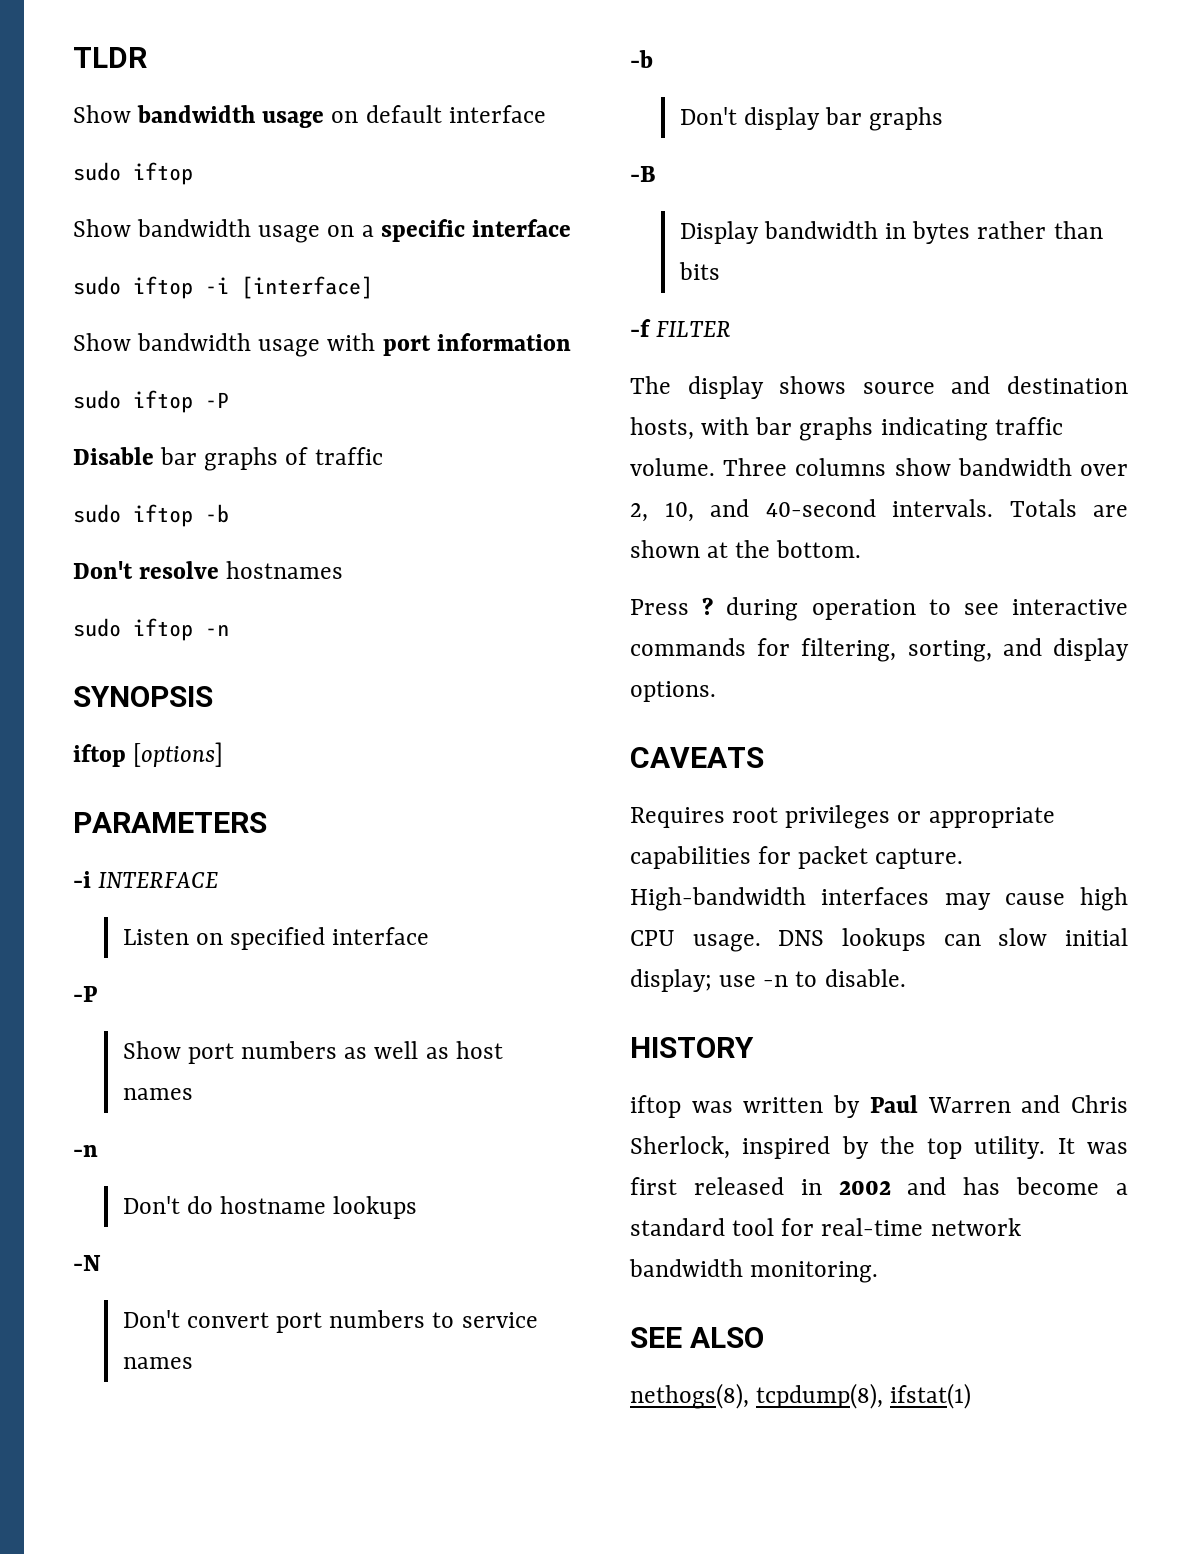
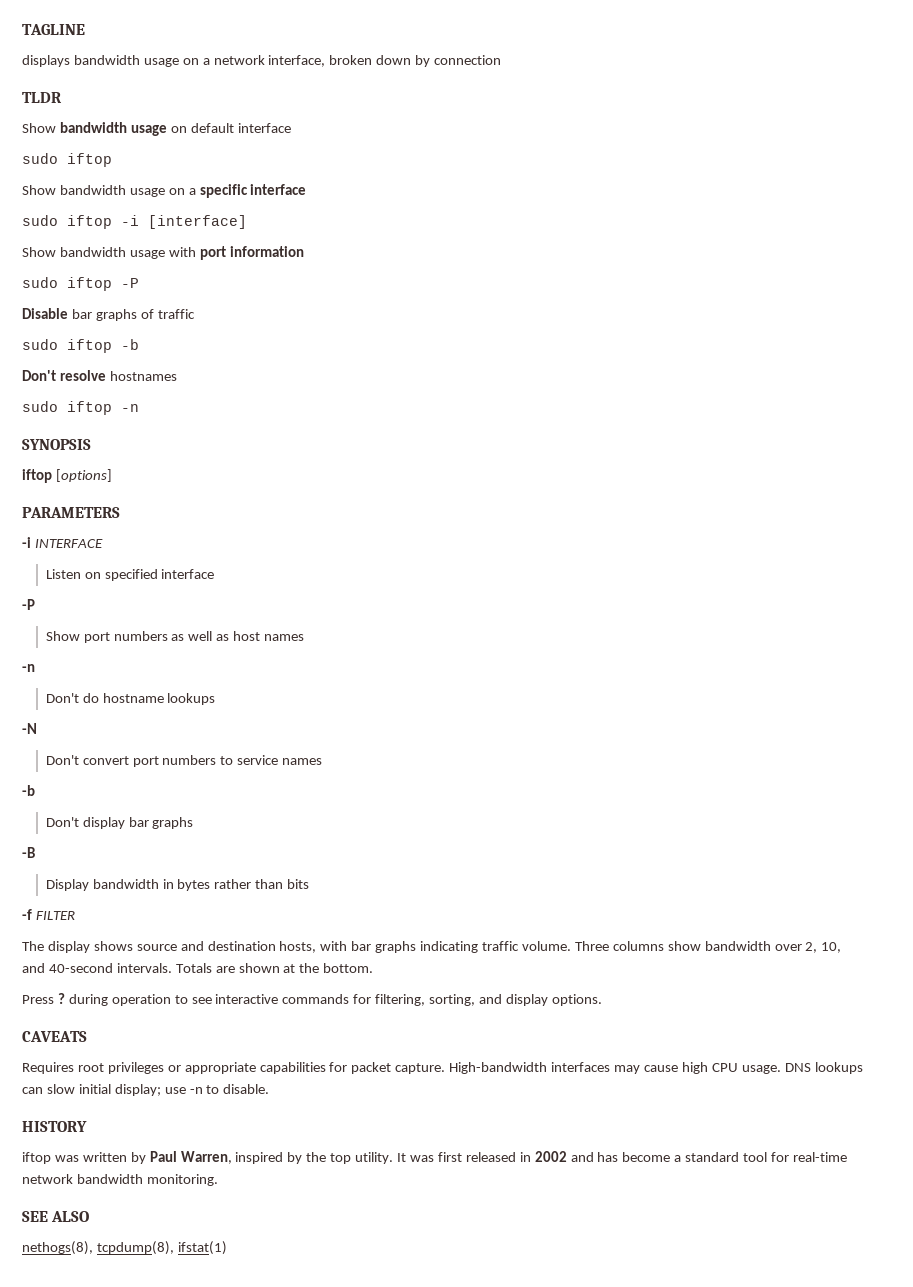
+ TAGLINE
+ displays bandwidth usage on a network interface, broken down by connection
- iftop was written by Paul Warren and Chris Sherlock, inspired by the top utility.
+ iftop was written by Paul Warren, inspired by the top utility.

